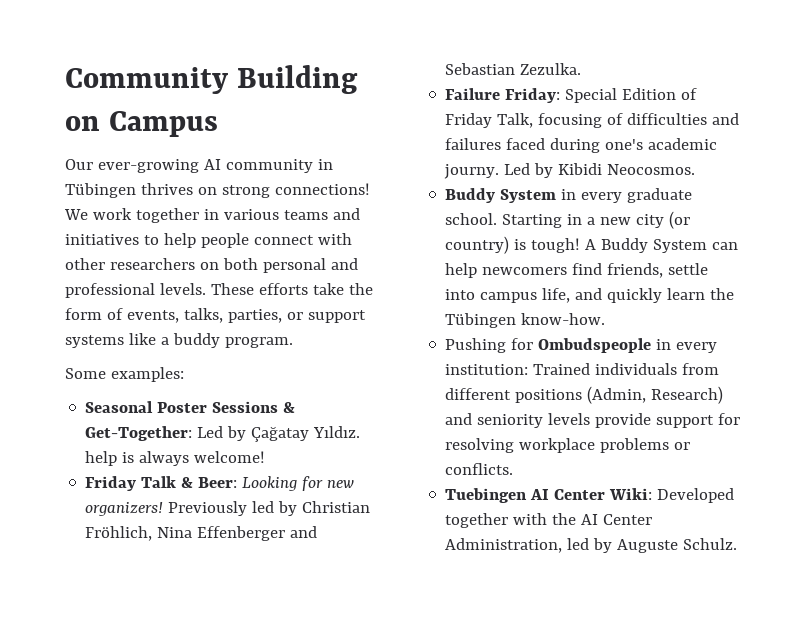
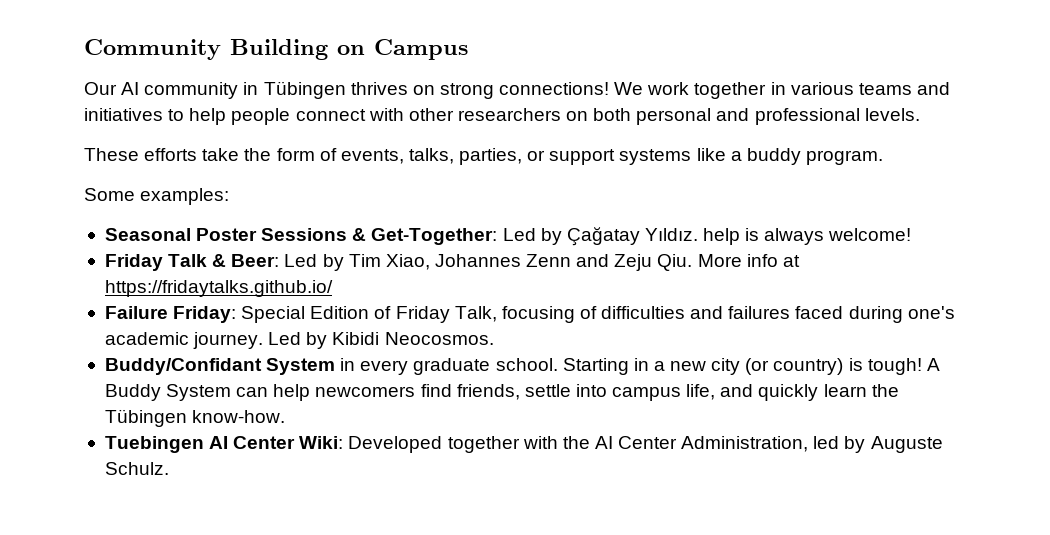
- Our ever-growing AI community in Tübingen thrives on strong connections!
+ Our AI community in Tübingen thrives on strong connections!
- We work together in various teams and initiatives to help people connect with other researchers on both personal and professional levels. These efforts take the form of events, talks, parties, or support systems like a buddy program.
+ We work together in various teams and initiatives to help people connect with other researchers on both personal and professional levels.
+ These efforts take the form of events, talks, parties, or support systems like a buddy program.
- Friday Talk & Beer: Looking for new organizers! Previously led by Christian Fröhlich, Nina Effenberger and Sebastian Zezulka.
+ Friday Talk & Beer: Led by Tim Xiao, Johannes Zenn and Zeju Qiu. More info at https://fridaytalks.github.io/
- Failure Friday: Special Edition of Friday Talk, focusing of difficulties and failures faced during one's academic journy.
+ Failure Friday: Special Edition of Friday Talk, focusing of difficulties and failures faced during one's academic journey.
- Buddy System in every graduate school.
+ Buddy/Confidant System in every graduate school.
- Pushing for Ombudspeople in every institution: Trained individuals from different positions (Admin, Research) and seniority levels provide support for resolving workplace problems or conflicts.

